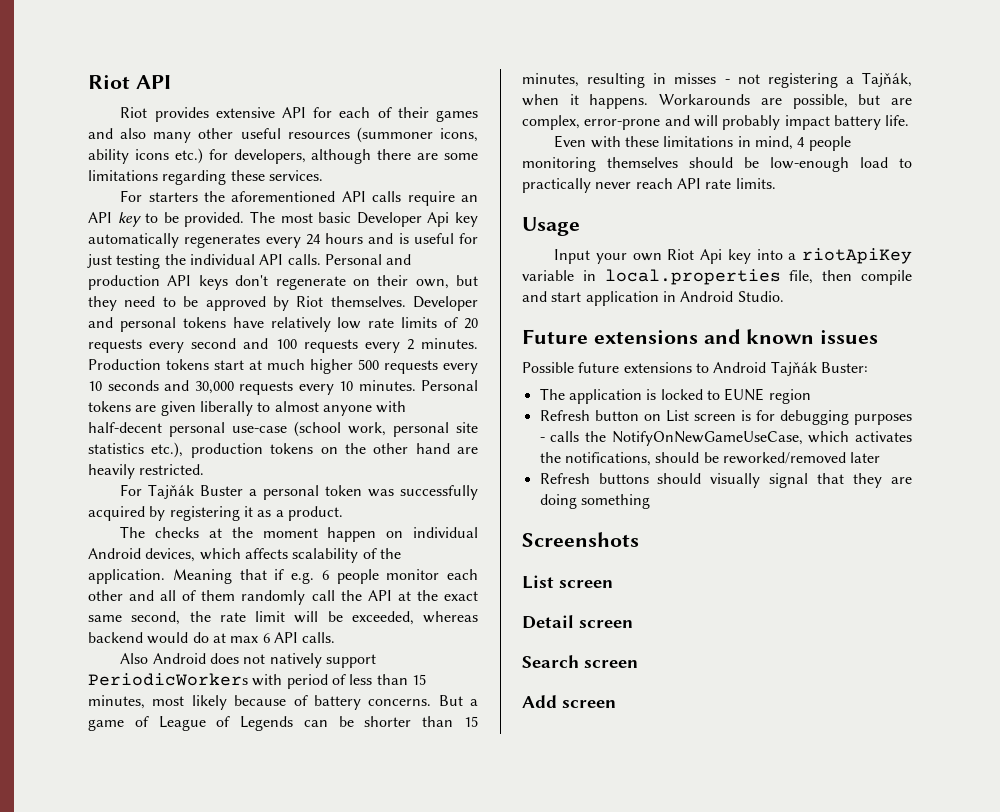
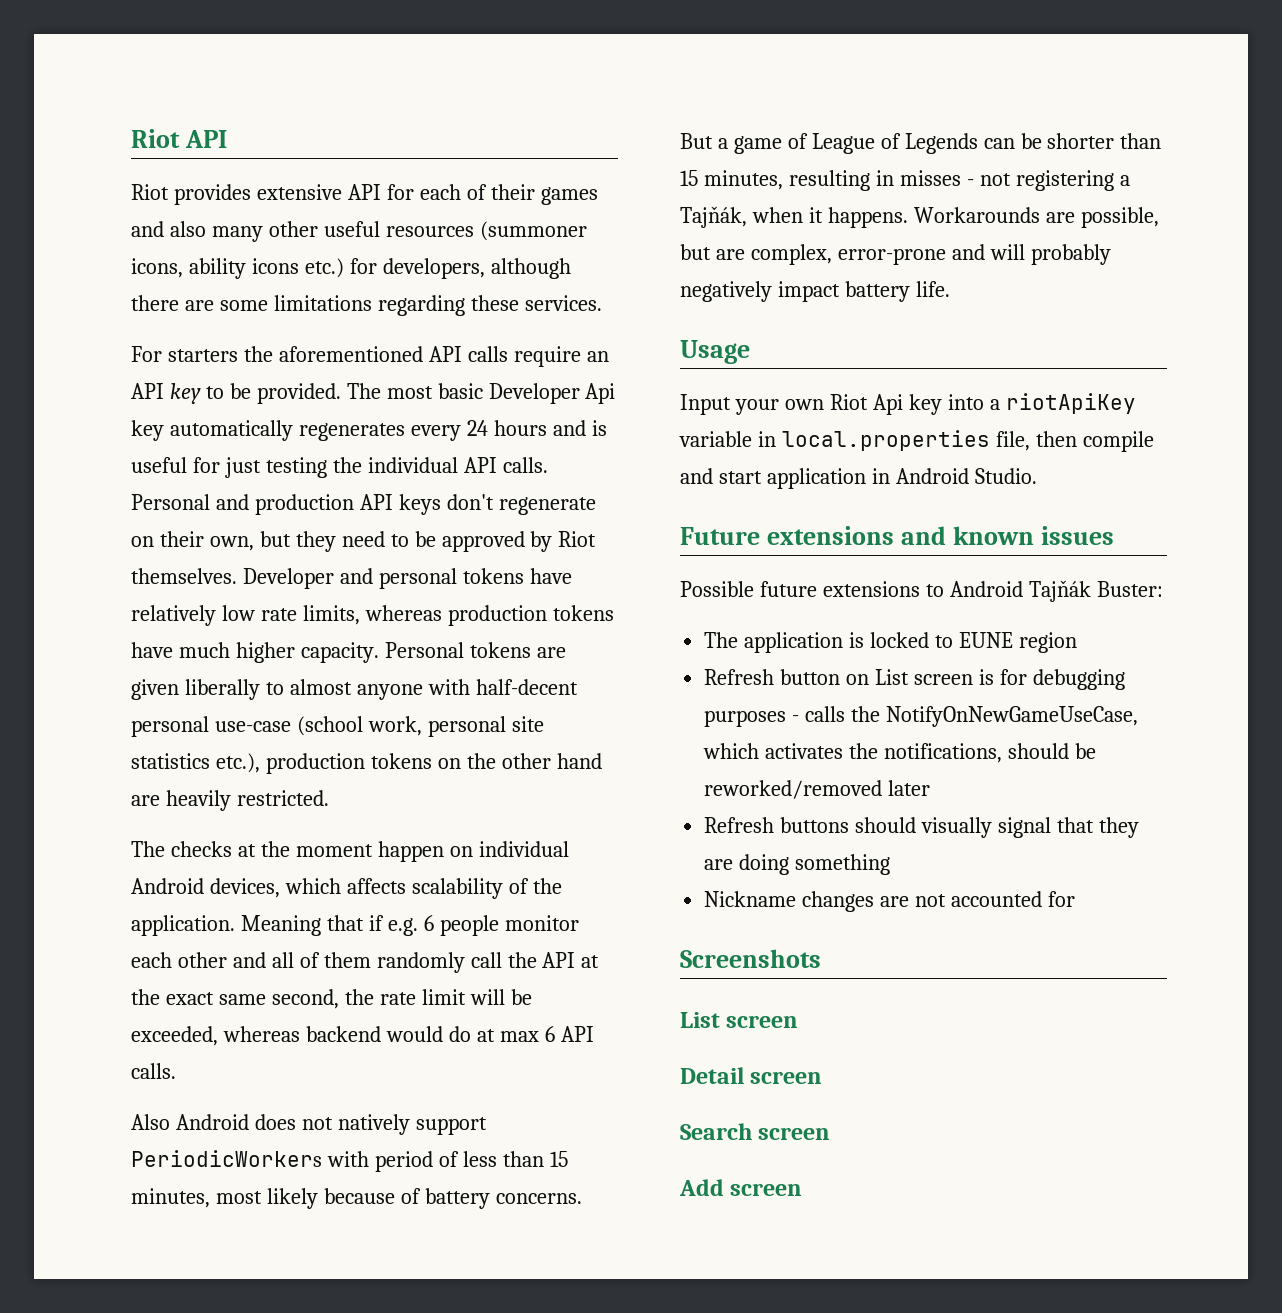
- Developer and personal tokens have relatively low rate limits of 20 requests every second and 100 requests every 2 minutes. Production tokens start at much higher 500 requests every 10 seconds and 30,000 requests every 10 minutes.
+ Developer and personal tokens have relatively low rate limits, whereas production tokens have much higher capacity.
- For Tajňák Buster a personal token was successfully acquired by registering it as a product.
- Workarounds are possible, but are complex, error-prone and will probably impact battery life.
+ Workarounds are possible, but are complex, error-prone and will probably negatively impact battery life.
- Even with these limitations in mind, 4 people monitoring themselves should be low-enough load to practically never reach API rate limits.
+ Nickname changes are not accounted for

